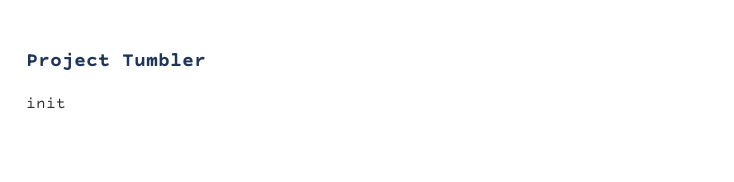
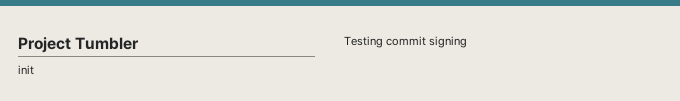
+ Testing commit signing

